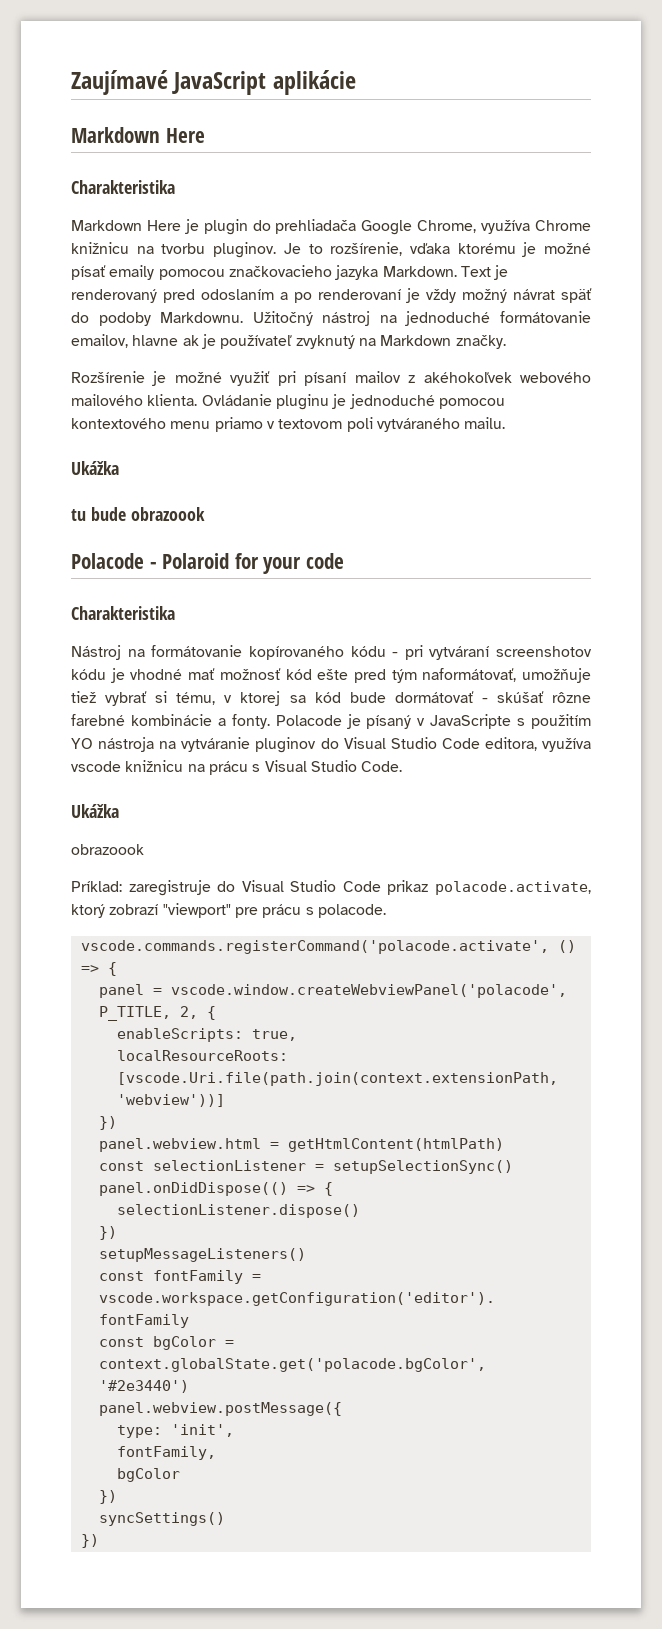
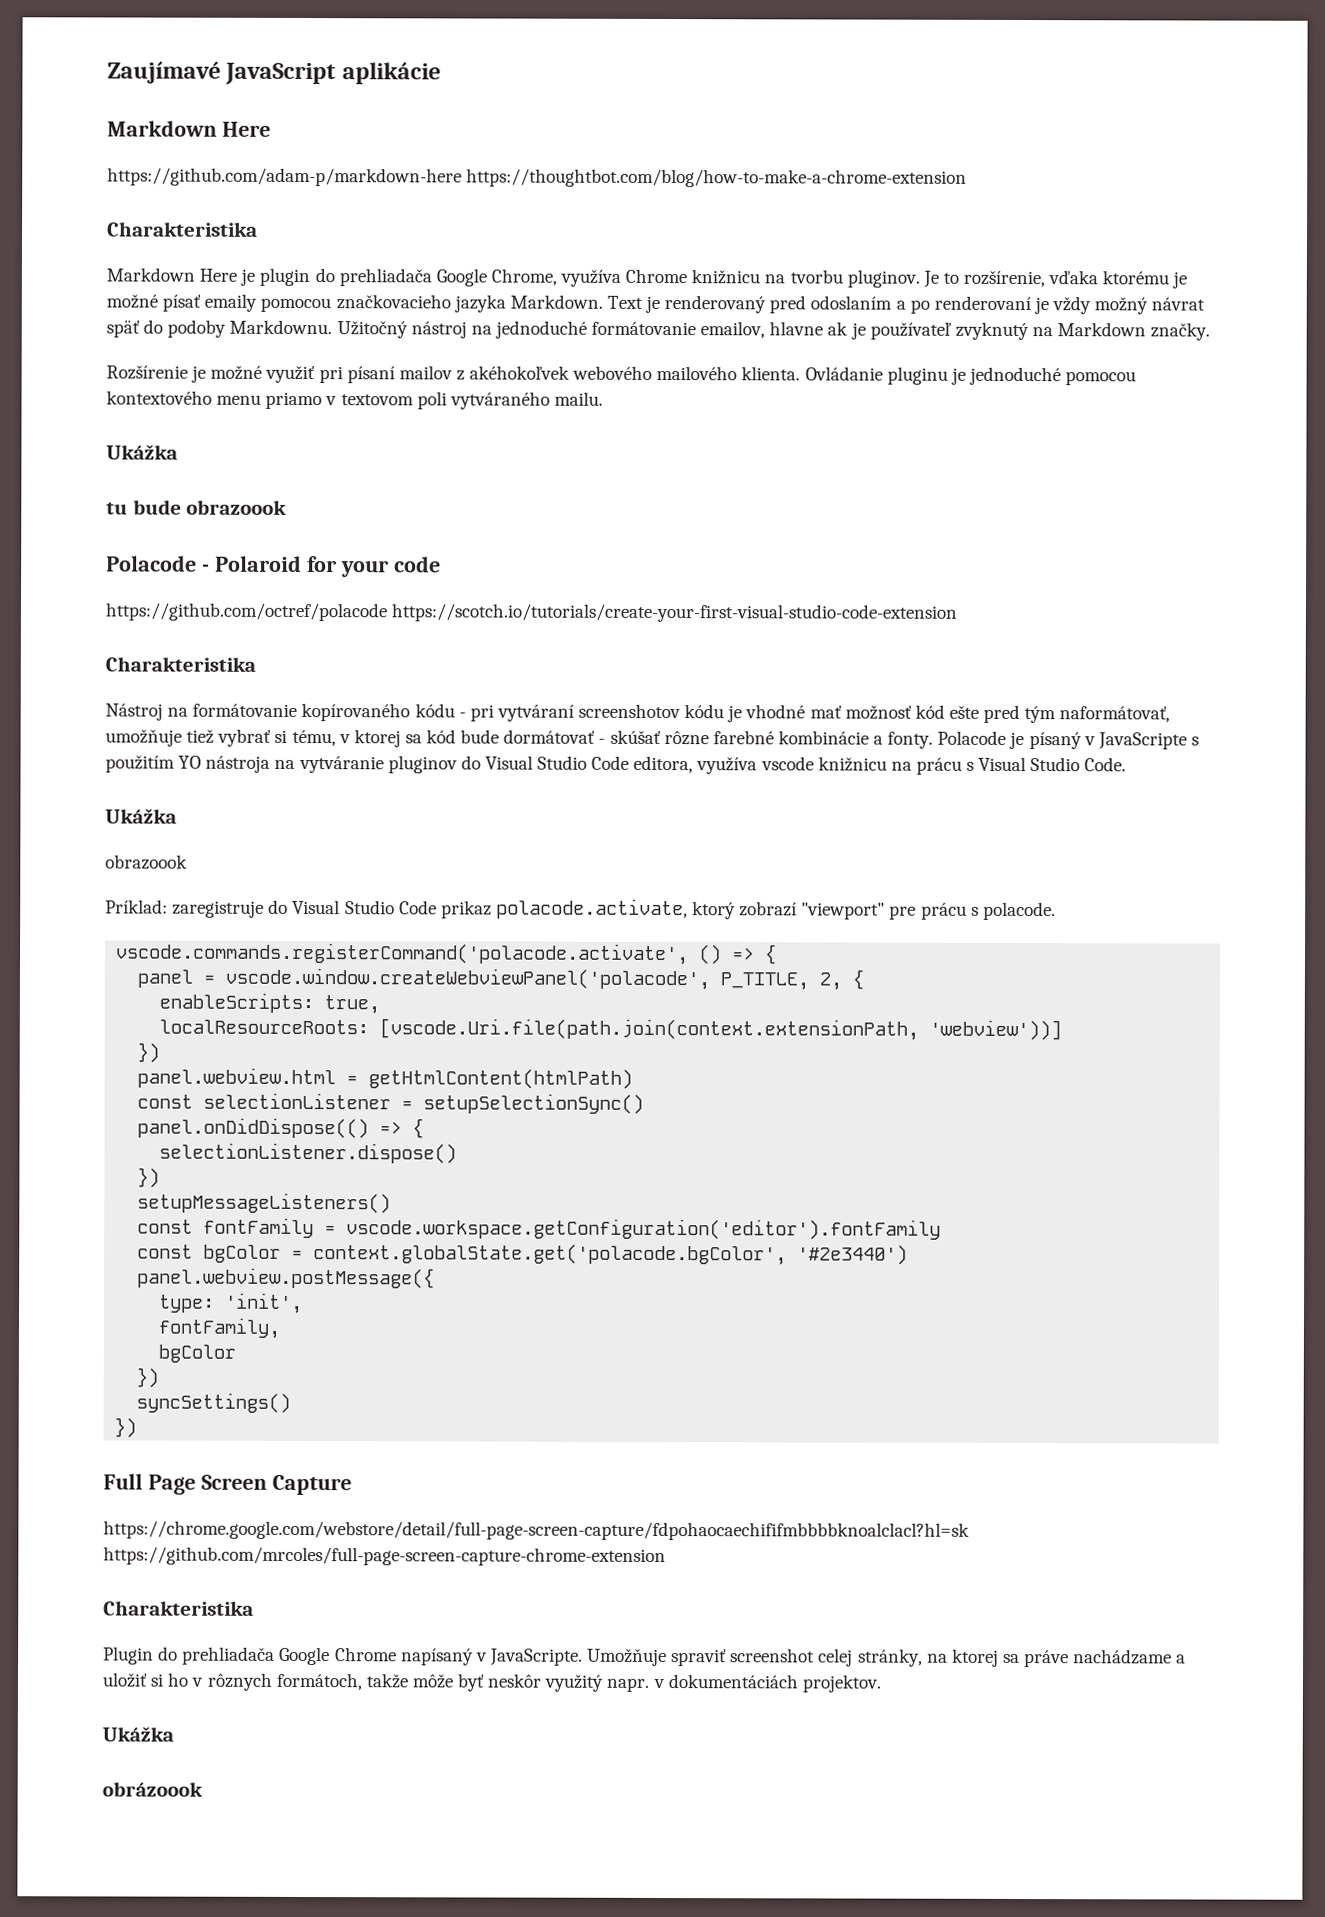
+ https://github.com/adam-p/markdown-here https://thoughtbot.com/blog/how-to-make-a-chrome-extension
+ https://github.com/octref/polacode https://scotch.io/tutorials/create-your-first-visual-studio-code-extension
+ Full Page Screen Capture
+ https://chrome.google.com/webstore/detail/full-page-screen-capture/fdpohaocaechififmbbbbknoalclacl?hl=sk https://github.com/mrcoles/full-page-screen-capture-chrome-extension
+ Charakteristika
+ Plugin do prehliadača Google Chrome napísaný v JavaScripte. Umožňuje spraviť screenshot celej stránky, na ktorej sa práve nachádzame a uložiť si ho v rôznych formátoch, takže môže byť neskôr využitý napr. v dokumentáciách projektov.
+ Ukážka
+ obrázoook

